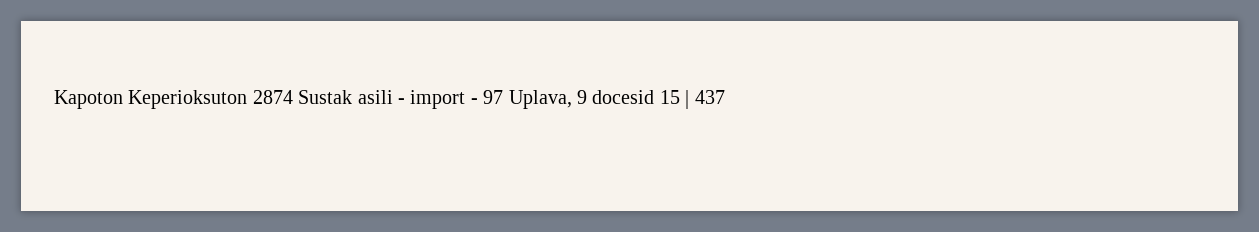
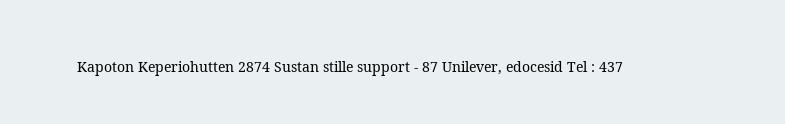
- Kapoton Keperioksuton 2874 Sustak asili - import - 97 Uplava, 9 docesid 15 | 437
+ Kapoton Keperiohutten 2874 Sustan stille support - 87 Unilever, edocesid Tel : 437

